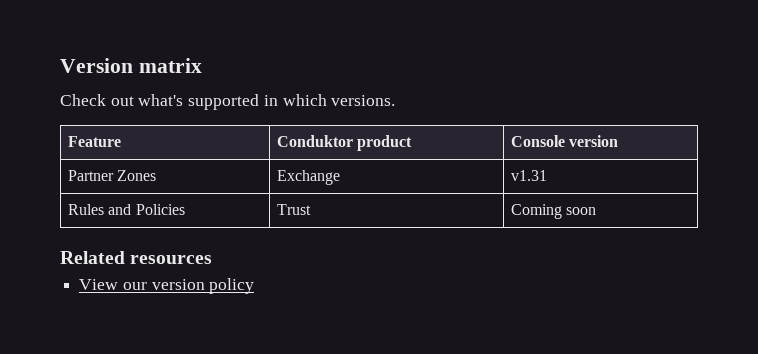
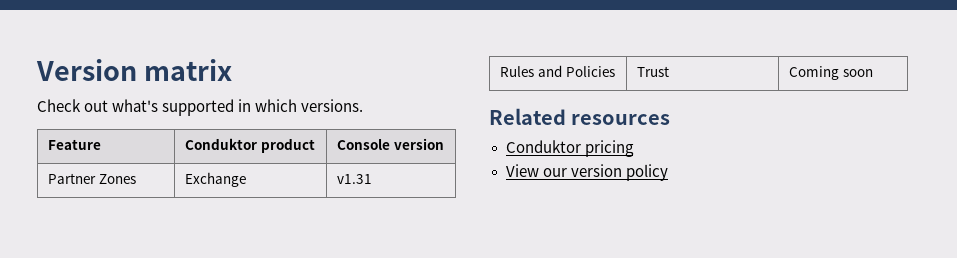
+ Conduktor pricing

